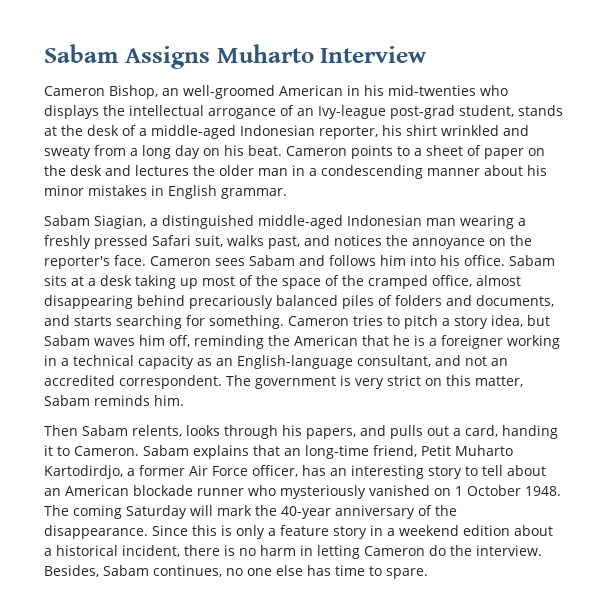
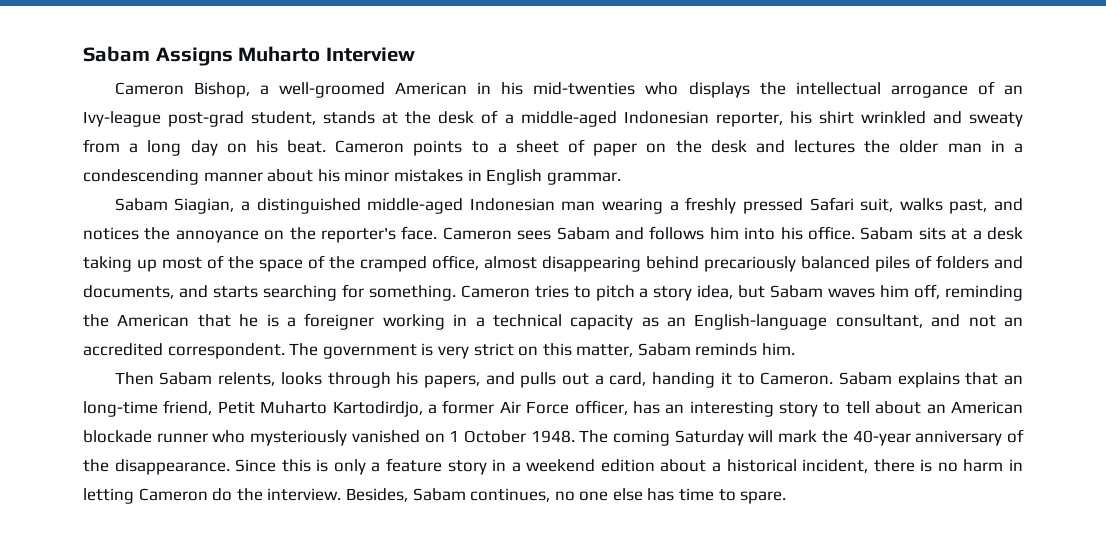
- Cameron Bishop, an well-groomed American in his mid-twenties who displays the intellectual arrogance of an Ivy-league post-grad student, stands at the desk of a middle-aged Indonesian reporter, his shirt wrinkled and sweaty from a long day on his beat.
+ Cameron Bishop, a well-groomed American in his mid-twenties who displays the intellectual arrogance of an Ivy-league post-grad student, stands at the desk of a middle-aged Indonesian reporter, his shirt wrinkled and sweaty from a long day on his beat.

